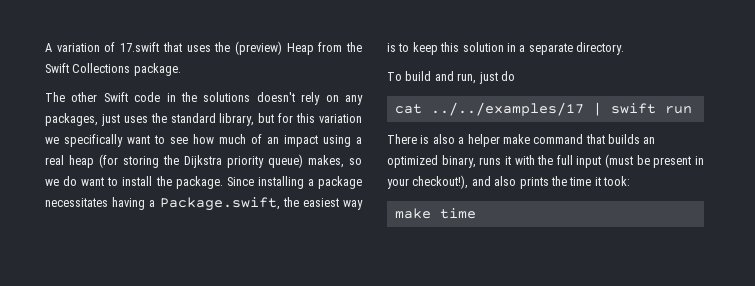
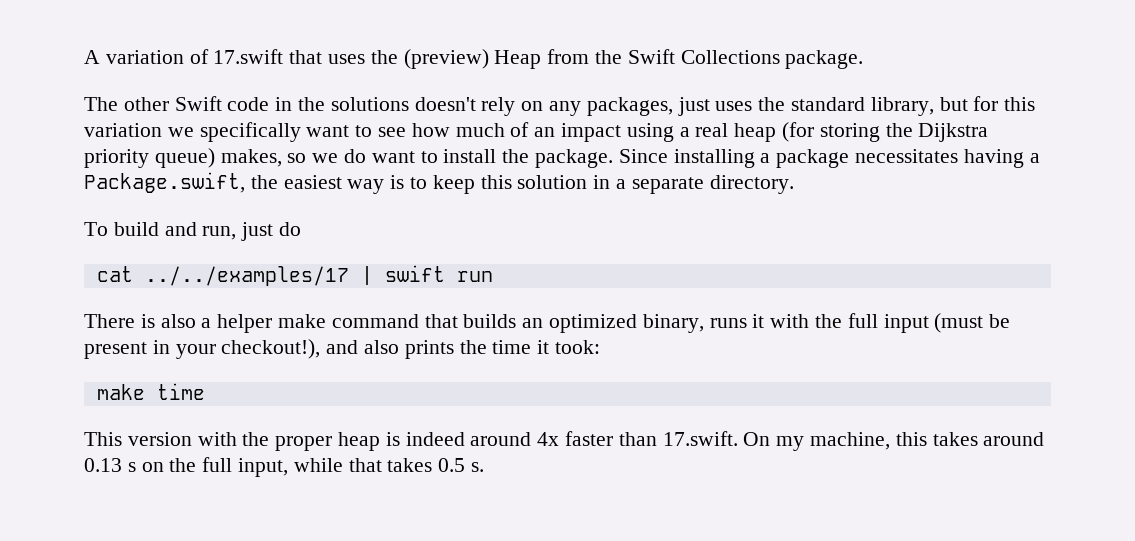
+ This version with the proper heap is indeed around 4x faster than 17.swift. On my machine, this takes around 0.13 s on the full input, while that takes 0.5 s.

